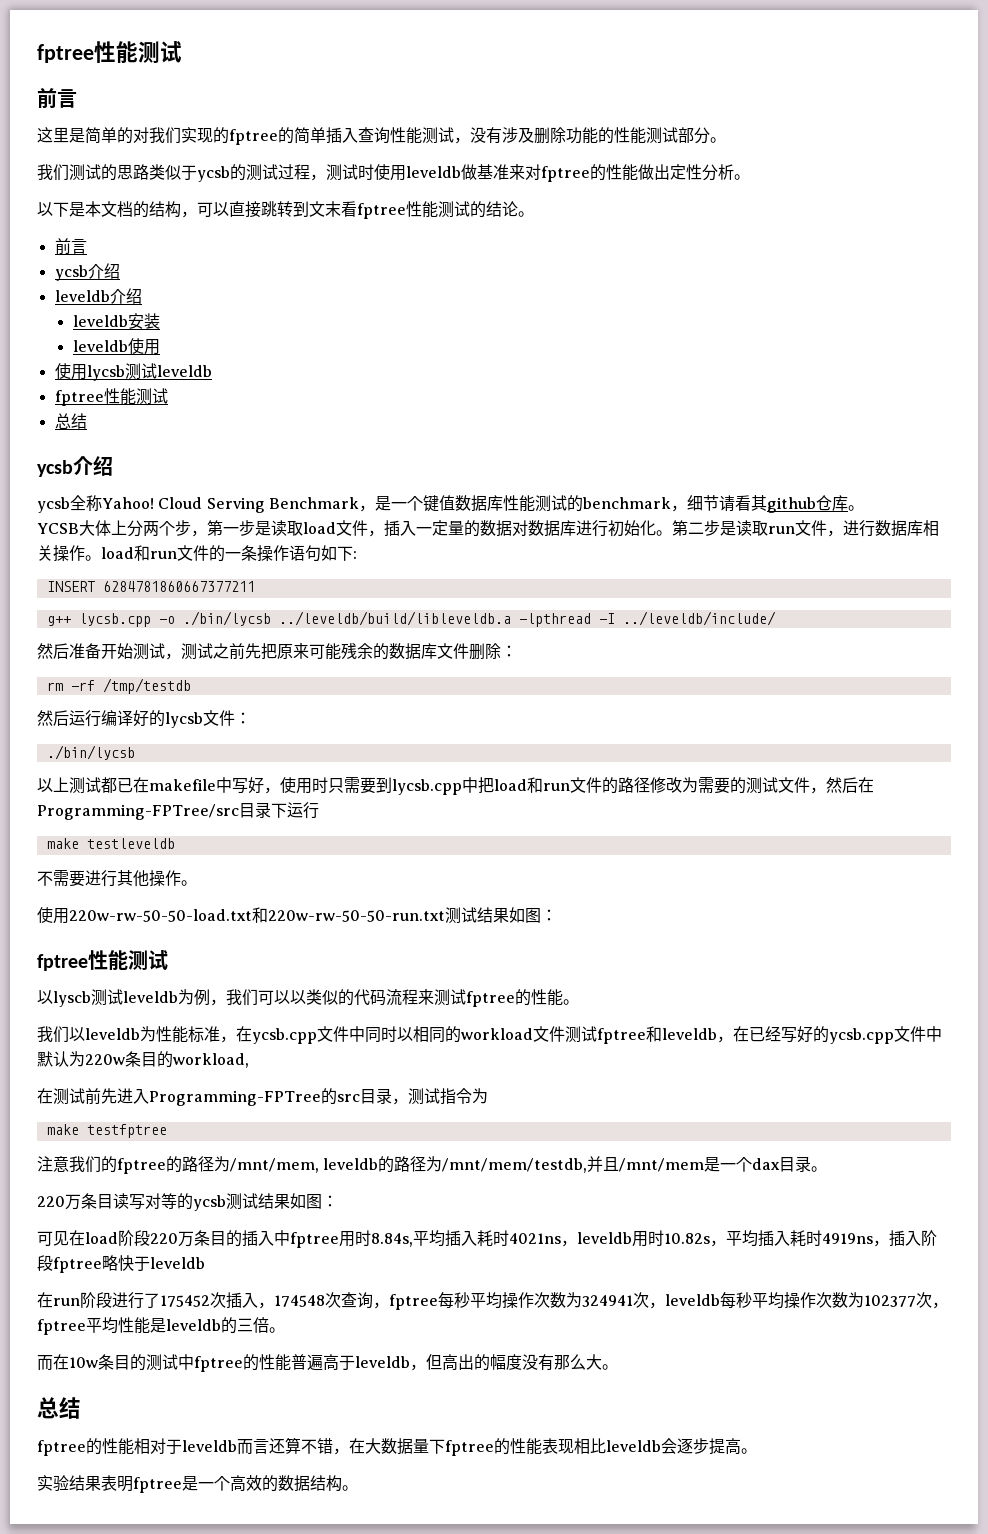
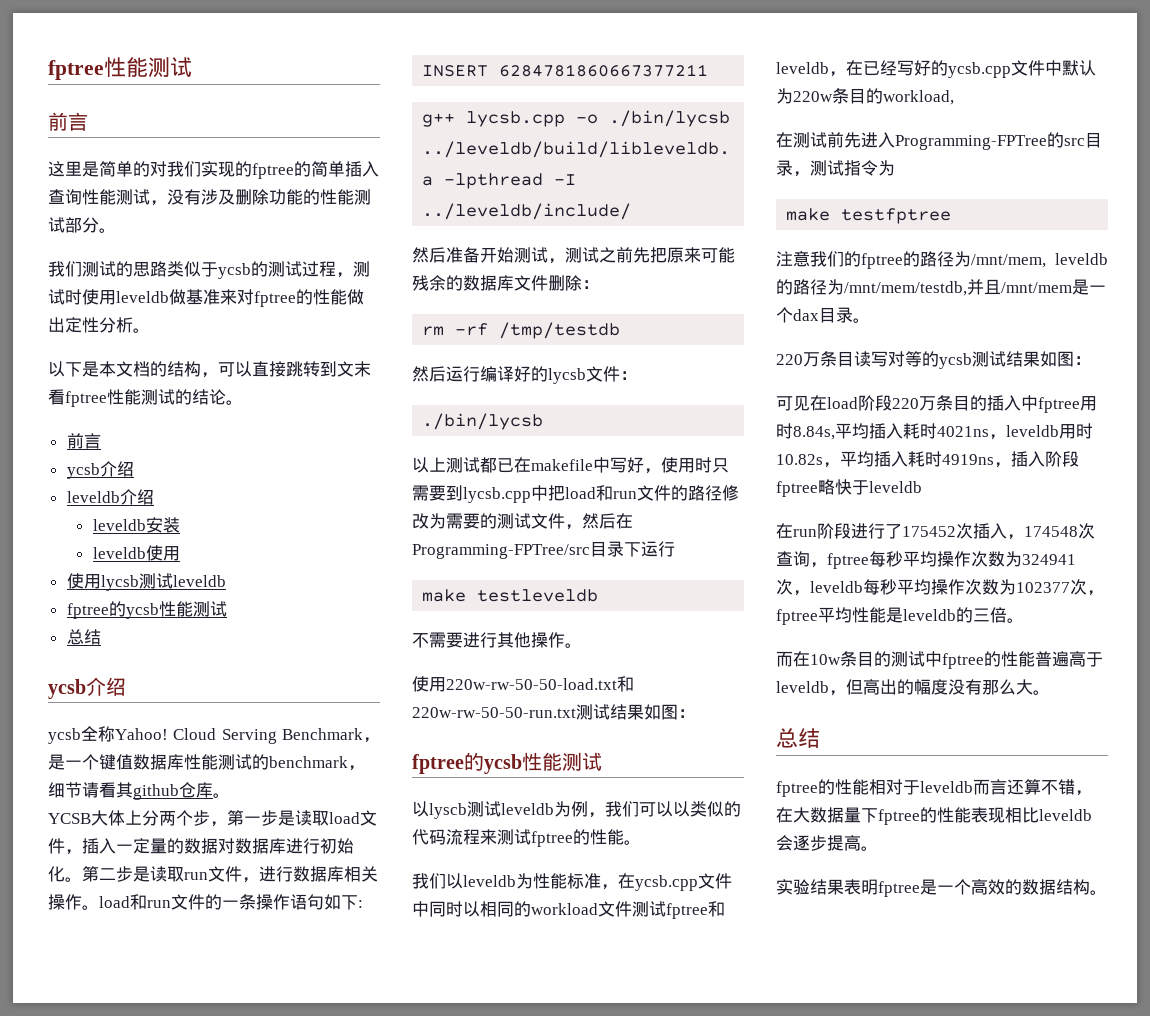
  使用lycsb测试leveldb
- fptree性能测试
+ fptree的ycsb性能测试
  使用220w-rw-50-50-load.txt和220w-rw-50-50-run.txt测试结果如图：
- fptree性能测试
+ fptree的ycsb性能测试

